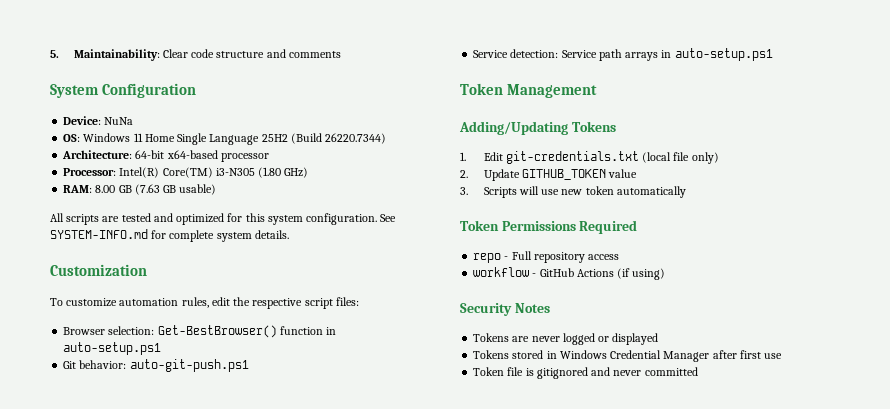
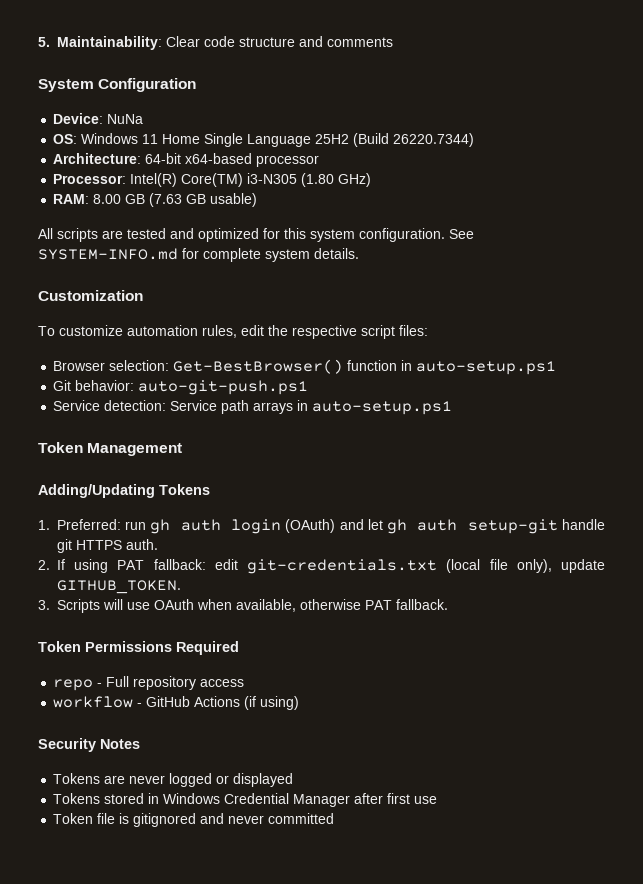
- 1. Edit git-credentials.txt (local file only)
- 2. Update GITHUB_TOKEN value
- 3. Scripts will use new token automatically
+ 1. Preferred: run gh auth login (OAuth) and let gh auth setup-git handle git HTTPS auth.
+ 2. If using PAT fallback: edit git-credentials.txt (local file only), update GITHUB_TOKEN.
+ 3. Scripts will use OAuth when available, otherwise PAT fallback.

